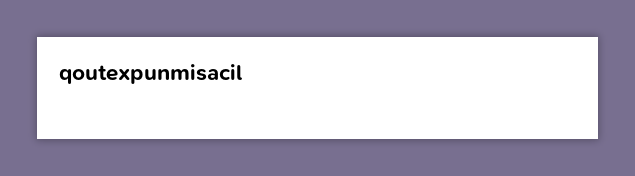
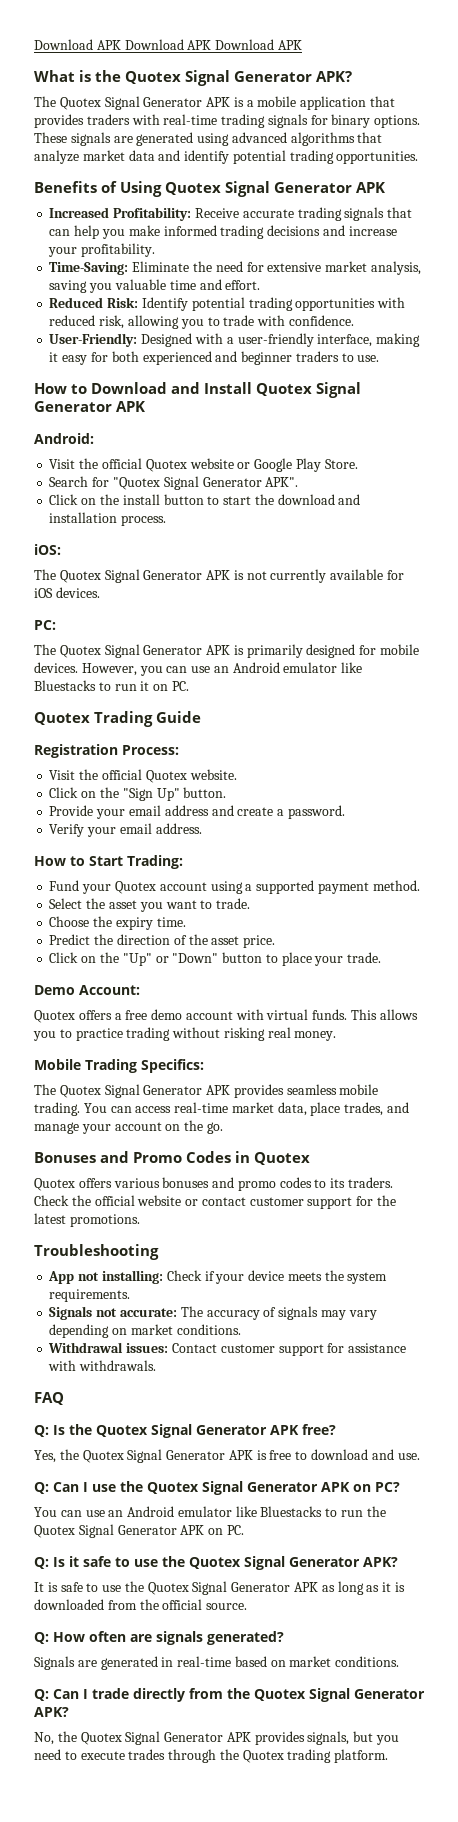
- qoutexpunmisacil
+ Download APK Download APK Download APK
+ What is the Quotex Signal Generator APK?
+ The Quotex Signal Generator APK is a mobile application that provides traders with real-time trading signals for binary options. These signals are generated using advanced algorithms that analyze market data and identify potential trading opportunities.
+ Benefits of Using Quotex Signal Generator APK
+ Increased Profitability: Receive accurate trading signals that can help you make informed trading decisions and increase your profitability.
+ Time-Saving: Eliminate the need for extensive market analysis, saving you valuable time and effort.
+ Reduced Risk: Identify potential trading opportunities with reduced risk, allowing you to trade with confidence.
+ User-Friendly: Designed with a user-friendly interface, making it easy for both experienced and beginner traders to use.
+ How to Download and Install Quotex Signal Generator APK
+ Android:
+ Visit the official Quotex website or Google Play Store.
+ Search for "Quotex Signal Generator APK".
+ Click on the install button to start the download and installation process.
+ iOS:
+ The Quotex Signal Generator APK is not currently available for iOS devices.
+ PC:
+ The Quotex Signal Generator APK is primarily designed for mobile devices. However, you can use an Android emulator like Bluestacks to run it on PC.
+ Quotex Trading Guide
+ Registration Process:
+ Visit the official Quotex website.
+ Click on the "Sign Up" button.
+ Provide your email address and create a password.
+ Verify your email address.
+ How to Start Trading:
+ Fund your Quotex account using a supported payment method.
+ Select the asset you want to trade.
+ Choose the expiry time.
+ Predict the direction of the asset price.
+ Click on the "Up" or "Down" button to place your trade.
+ Demo Account:
+ Quotex offers a free demo account with virtual funds. This allows you to practice trading without risking real money.
+ Mobile Trading Specifics:
+ The Quotex Signal Generator APK provides seamless mobile trading. You can access real-time market data, place trades, and manage your account on the go.
+ Bonuses and Promo Codes in Quotex
+ Quotex offers various bonuses and promo codes to its traders. Check the official website or contact customer support for the latest promotions.
+ Troubleshooting
+ App not installing: Check if your device meets the system requirements.
+ Signals not accurate: The accuracy of signals may vary depending on market conditions.
+ Withdrawal issues: Contact customer support for assistance with withdrawals.
+ FAQ
+ Q: Is the Quotex Signal Generator APK free?
+ Yes, the Quotex Signal Generator APK is free to download and use.
+ Q: Can I use the Quotex Signal Generator APK on PC?
+ You can use an Android emulator like Bluestacks to run the Quotex Signal Generator APK on PC.
+ Q: Is it safe to use the Quotex Signal Generator APK?
+ It is safe to use the Quotex Signal Generator APK as long as it is downloaded from the official source.
+ Q: How often are signals generated?
+ Signals are generated in real-time based on market conditions.
+ Q: Can I trade directly from the Quotex Signal Generator APK?
+ No, the Quotex Signal Generator APK provides signals, but you need to execute trades through the Quotex trading platform.

